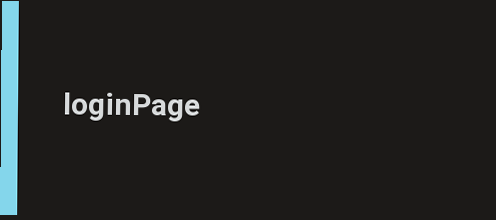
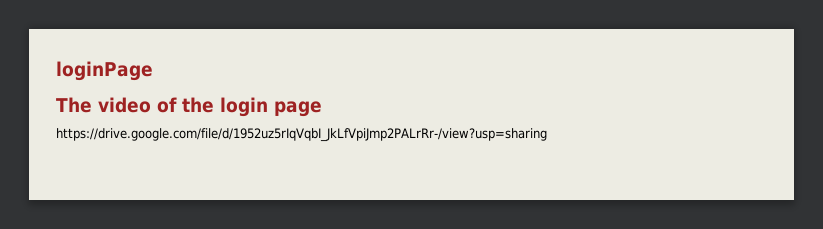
+ The video of the login page
+ https://drive.google.com/file/d/1952uz5rIqVqbI_JkLfVpiJmp2PALrRr-/view?usp=sharing

